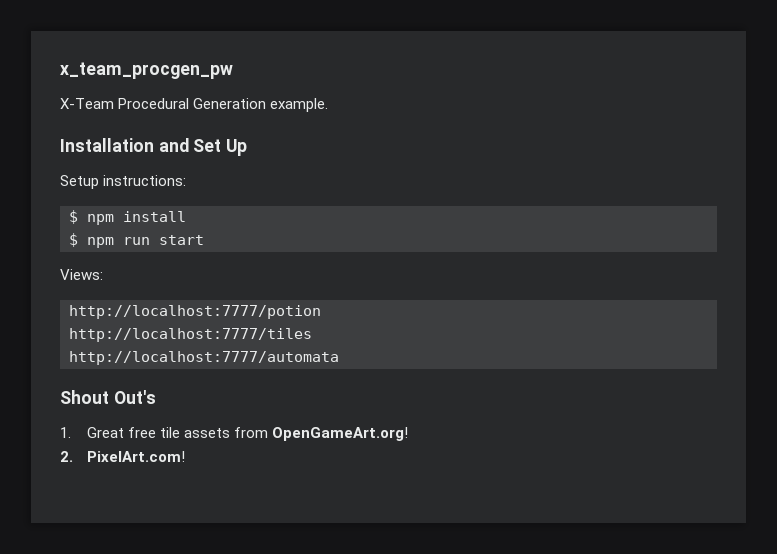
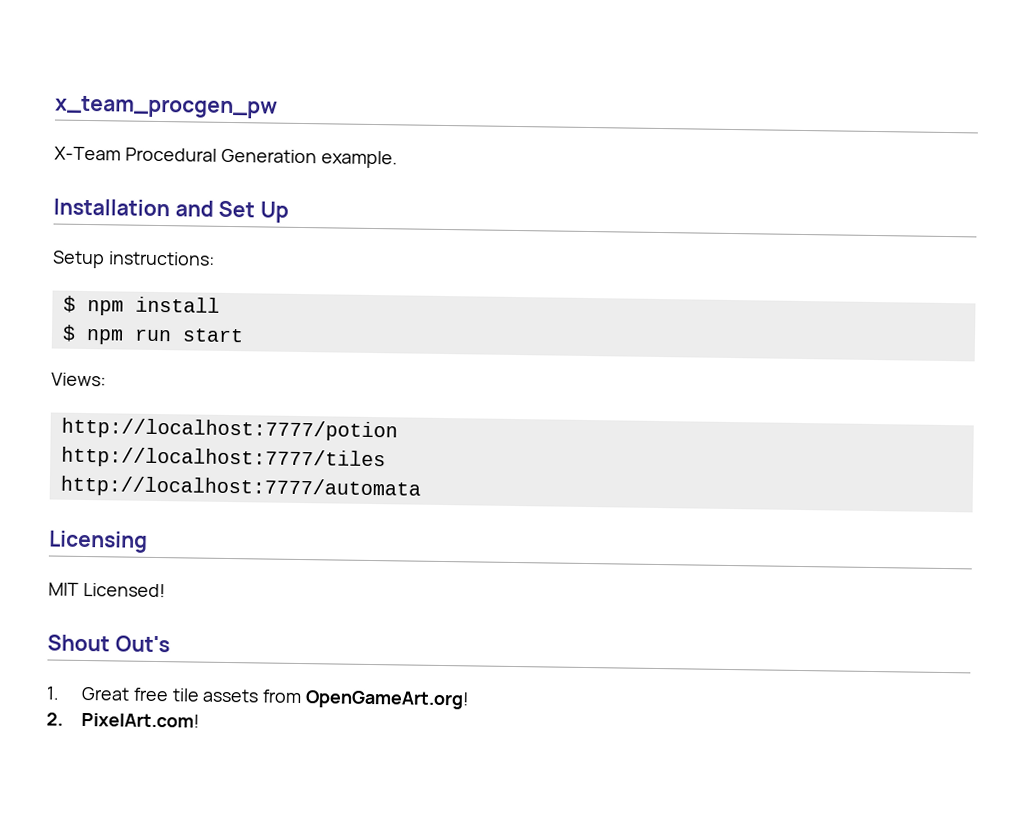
+ Licensing
+ MIT Licensed!

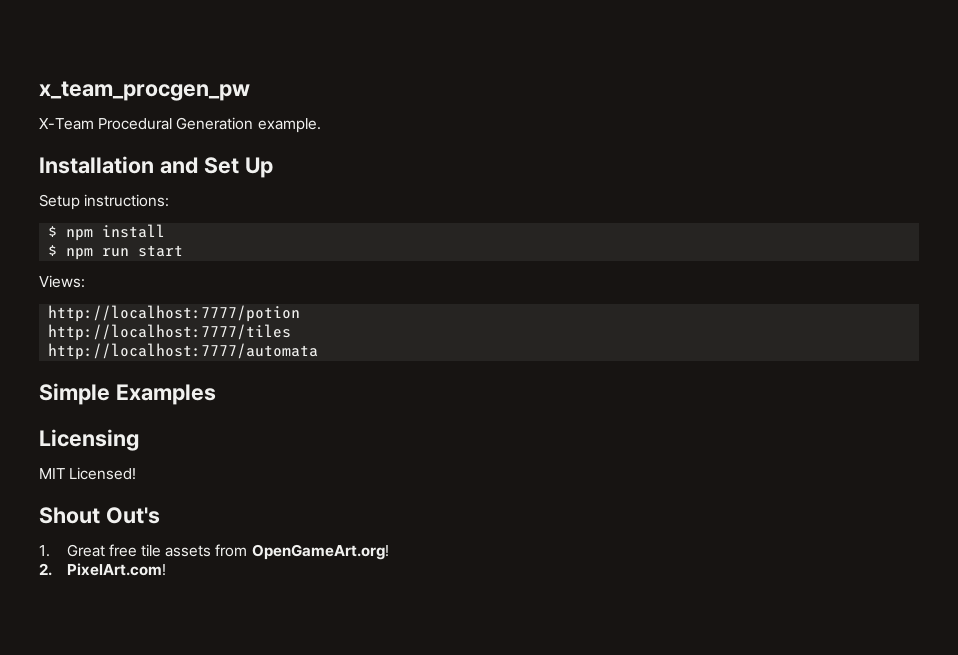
+ Simple Examples

